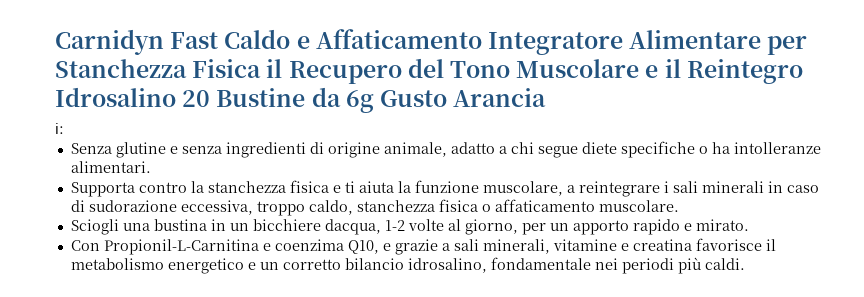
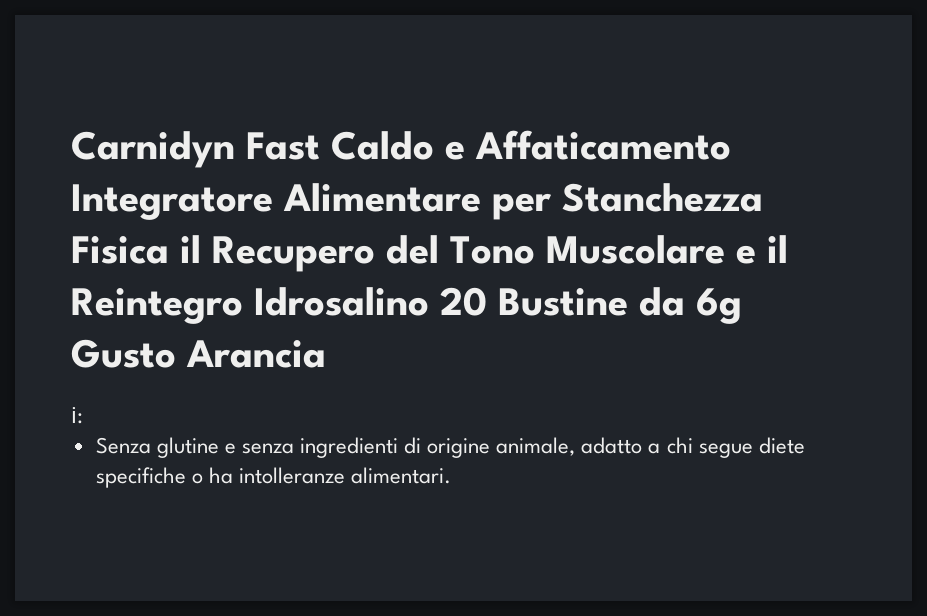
- Supporta contro la stanchezza fisica e ti aiuta la funzione muscolare, a reintegrare i sali minerali in caso di sudorazione eccessiva, troppo caldo, stanchezza fisica o affaticamento muscolare.
- Sciogli una bustina in un bicchiere dacqua, 1-2 volte al giorno, per un apporto rapido e mirato.
- Con Propionil-L-Carnitina e coenzima Q10, e grazie a sali minerali, vitamine e creatina favorisce il metabolismo energetico e un corretto bilancio idrosalino, fondamentale nei periodi più caldi.

